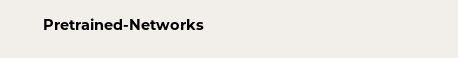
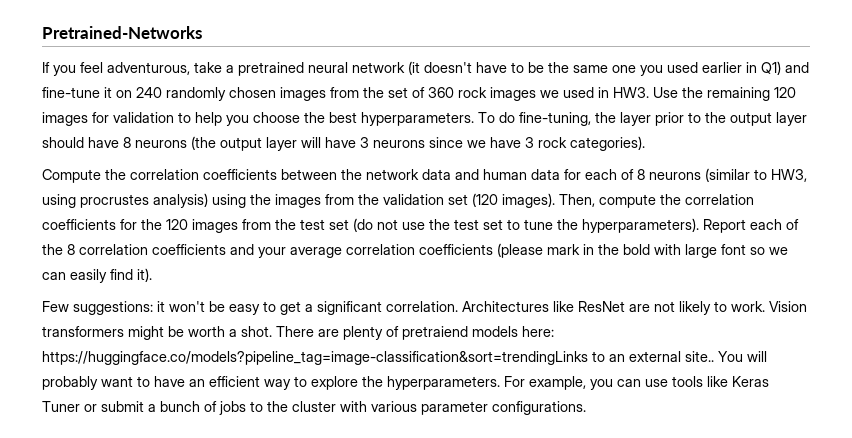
+ If you feel adventurous, take a pretrained neural network (it doesn't have to be the same one you used earlier in Q1) and fine-tune it on 240 randomly chosen images from the set of 360 rock images we used in HW3. Use the remaining 120 images for validation to help you choose the best hyperparameters. To do fine-tuning, the layer prior to the output layer should have 8 neurons (the output layer will have 3 neurons since we have 3 rock categories).
+ Compute the correlation coefficients between the network data and human data for each of 8 neurons (similar to HW3, using procrustes analysis) using the images from the validation set (120 images). Then, compute the correlation coefficients for the 120 images from the test set (do not use the test set to tune the hyperparameters). Report each of the 8 correlation coefficients and your average correlation coefficients (please mark in the bold with large font so we can easily find it).
+ Few suggestions: it won't be easy to get a significant correlation. Architectures like ResNet are not likely to work. Vision transformers might be worth a shot. There are plenty of pretraiend models here: https://huggingface.co/models?pipeline_tag=image-classification&sort=trendingLinks to an external site.. You will probably want to have an efficient way to explore the hyperparameters. For example, you can use tools like Keras Tuner or submit a bunch of jobs to the cluster with various parameter configurations.

